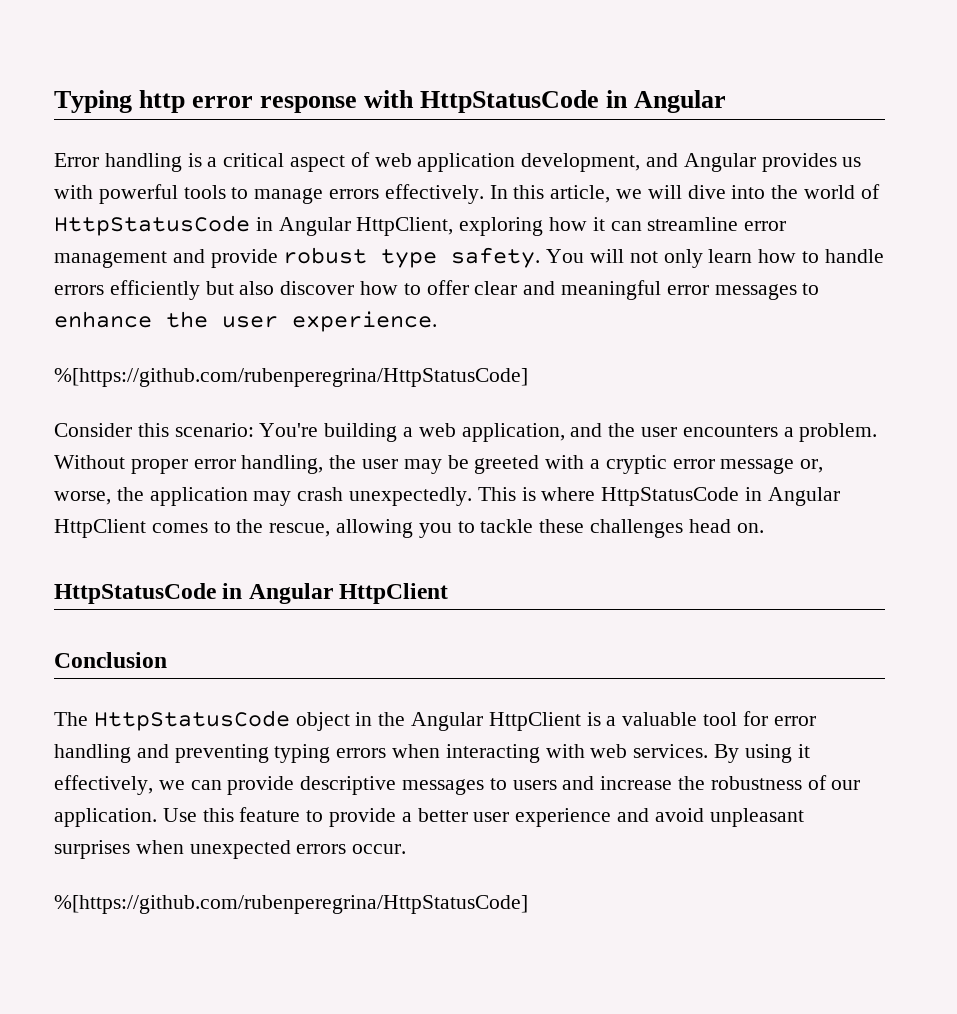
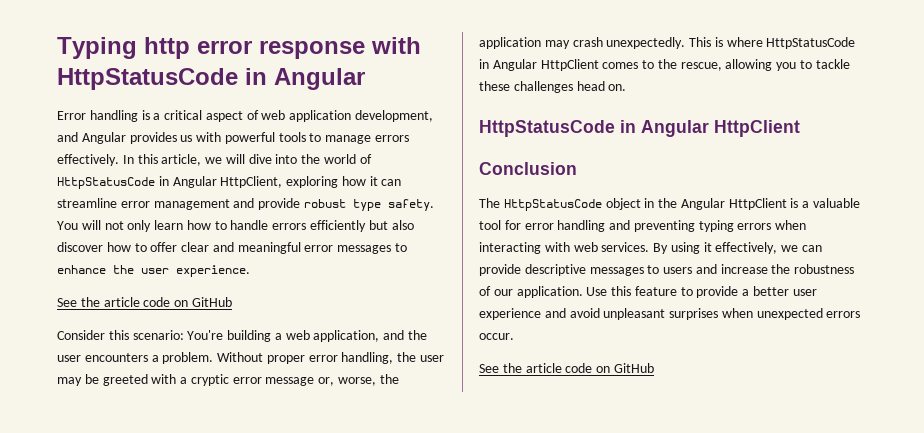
  You will not only learn how to handle errors efficiently but also discover how to offer clear and meaningful error messages to enhance the user experience.
- %[https://github.com/rubenperegrina/HttpStatusCode]
+ See the article code on GitHub
  Use this feature to provide a better user experience and avoid unpleasant surprises when unexpected errors occur.
- %[https://github.com/rubenperegrina/HttpStatusCode]
+ See the article code on GitHub

